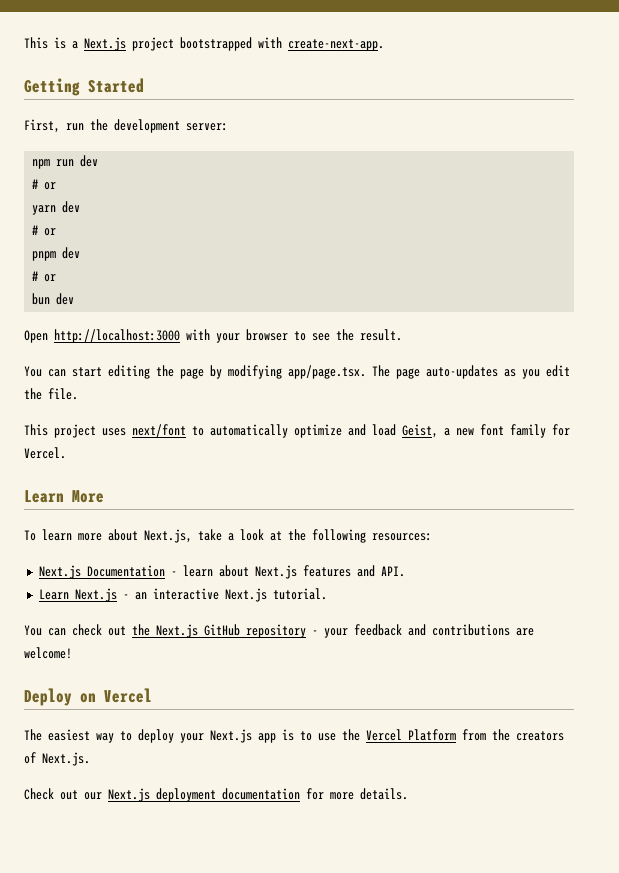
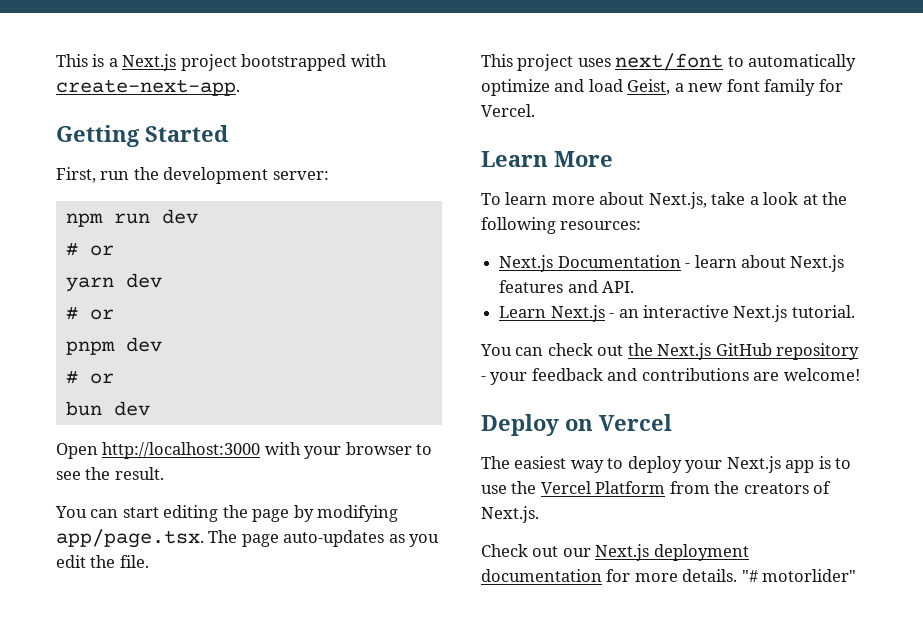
+ "# motorlider"

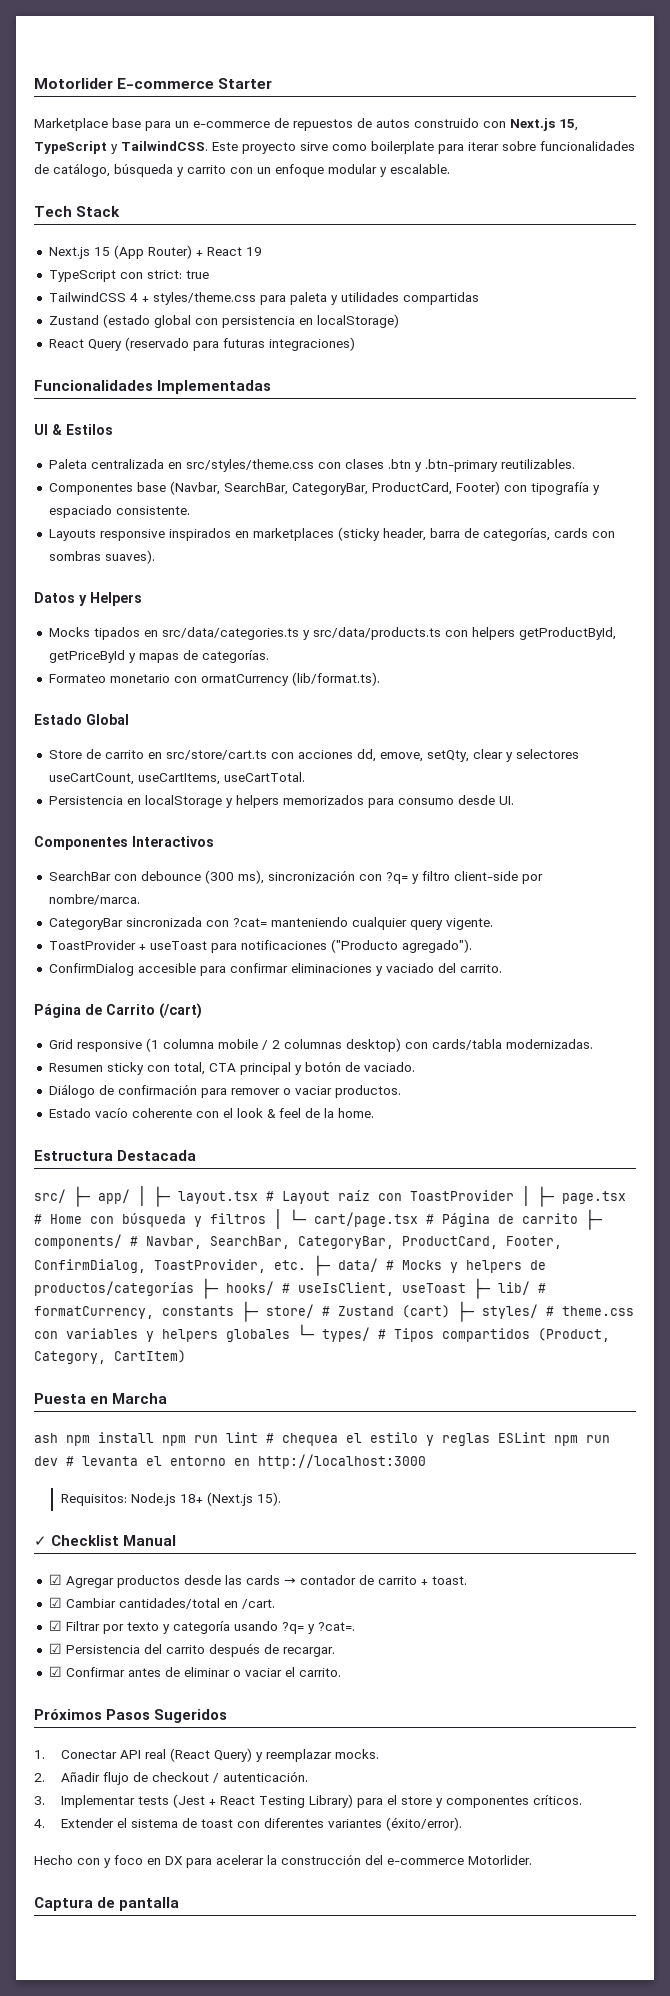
- This is a Next.js project bootstrapped with create-next-app.
- Getting Started
- First, run the development server:
- npm run dev
- # or
- yarn dev
- # or
- pnpm dev
- # or
- bun dev
- Open http://localhost:3000 with your browser to see the result.
- You can start editing the page by modifying app/page.tsx. The page auto-updates as you edit the file.
- This project uses next/font to automatically optimize and load Geist, a new font family for Vercel.
- Learn More
- To learn more about Next.js, take a look at the following resources:
- Next.js Documentation - learn about Next.js features and API.
- Learn Next.js - an interactive Next.js tutorial.
- You can check out the Next.js GitHub repository - your feedback and contributions are welcome!
- Deploy on Vercel
- The easiest way to deploy your Next.js app is to use the Vercel Platform from the creators of Next.js.
- Check out our Next.js deployment documentation for more details. "# motorlider"
+ Motorlider E-commerce Starter
+ Marketplace base para un e-commerce de repuestos de autos construido con Next.js 15, TypeScript y TailwindCSS. Este proyecto sirve como boilerplate para iterar sobre funcionalidades de catálogo, búsqueda y carrito con un enfoque modular y escalable.
+ Tech Stack
+ Next.js 15 (App Router) + React 19
+ TypeScript con strict: true
+ TailwindCSS 4 + styles/theme.css para paleta y utilidades compartidas
+ Zustand (estado global con persistencia en localStorage)
+ React Query (reservado para futuras integraciones)
+ Funcionalidades Implementadas
+ UI & Estilos
+ Paleta centralizada en src/styles/theme.css con clases .btn y .btn-primary reutilizables.
+ Componentes base (Navbar, SearchBar, CategoryBar, ProductCard, Footer) con tipografía y espaciado consistente.
+ Layouts responsive inspirados en marketplaces (sticky header, barra de categorías, cards con sombras suaves).
+ Datos y Helpers
+ Mocks tipados en src/data/categories.ts y src/data/products.ts con helpers getProductById, getPriceById y mapas de categorías.
+ Formateo monetario con ormatCurrency (lib/format.ts).
+ Estado Global
+ Store de carrito en src/store/cart.ts con acciones dd, emove, setQty, clear y selectores useCartCount, useCartItems, useCartTotal.
+ Persistencia en localStorage y helpers memorizados para consumo desde UI.
+ Componentes Interactivos
+ SearchBar con debounce (300 ms), sincronización con ?q= y filtro client-side por nombre/marca.
+ CategoryBar sincronizada con ?cat= manteniendo cualquier query vigente.
+ ToastProvider + useToast para notificaciones ("Producto agregado").
+ ConfirmDialog accesible para confirmar eliminaciones y vaciado del carrito.
+ Página de Carrito (/cart)
+ Grid responsive (1 columna mobile / 2 columnas desktop) con cards/tabla modernizadas.
+ Resumen sticky con total, CTA principal y botón de vaciado.
+ Diálogo de confirmación para remover o vaciar productos.
+ Estado vacío coherente con el look & feel de la home.
+ Estructura Destacada
+ src/ ├─ app/ │ ├─ layout.tsx # Layout raíz con ToastProvider │ ├─ page.tsx # Home con búsqueda y filtros │ └─ cart/page.tsx # Página de carrito ├─ components/ # Navbar, SearchBar, CategoryBar, ProductCard, Footer, ConfirmDialog, ToastProvider, etc. ├─ data/ # Mocks y helpers de productos/categorías ├─ hooks/ # useIsClient, useToast ├─ lib/ # formatCurrency, constants ├─ store/ # Zustand (cart) ├─ styles/ # theme.css con variables y helpers globales └─ types/ # Tipos compartidos (Product, Category, CartItem)
+ Puesta en Marcha
+ ash npm install npm run lint # chequea el estilo y reglas ESLint npm run dev # levanta el entorno en http://localhost:3000
+ Requisitos: Node.js 18+ (Next.js 15).
+ ✓ Checklist Manual
+ ☑ Agregar productos desde las cards → contador de carrito + toast.
+ ☑ Cambiar cantidades/total en /cart.
+ ☑ Filtrar por texto y categoría usando ?q= y ?cat=.
+ ☑ Persistencia del carrito después de recargar.
+ ☑ Confirmar antes de eliminar o vaciar el carrito.
+ Próximos Pasos Sugeridos
+ 1. Conectar API real (React Query) y reemplazar mocks.
+ 2. Añadir flujo de checkout / autenticación.
+ 3. Implementar tests (Jest + React Testing Library) para el store y componentes críticos.
+ 4. Extender el sistema de toast con diferentes variantes (éxito/error).
+ Hecho con y foco en DX para acelerar la construcción del e-commerce Motorlider.
+ Captura de pantalla

